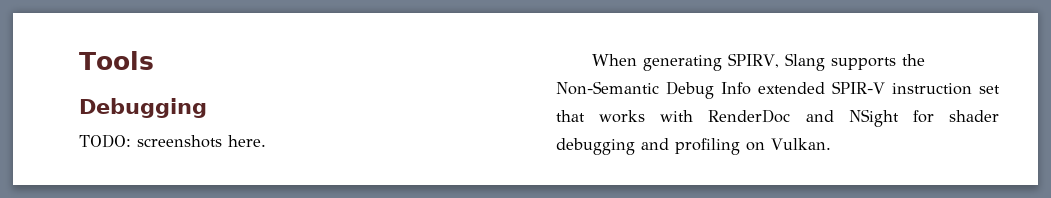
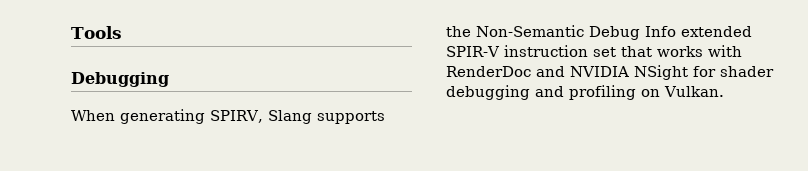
- TODO: screenshots here.
- When generating SPIRV, Slang supports the Non-Semantic Debug Info extended SPIR-V instruction set that works with RenderDoc and NSight for shader debugging and profiling on Vulkan.
+ When generating SPIRV, Slang supports the Non-Semantic Debug Info extended SPIR-V instruction set that works with RenderDoc and NVIDIA NSight for shader debugging and profiling on Vulkan.

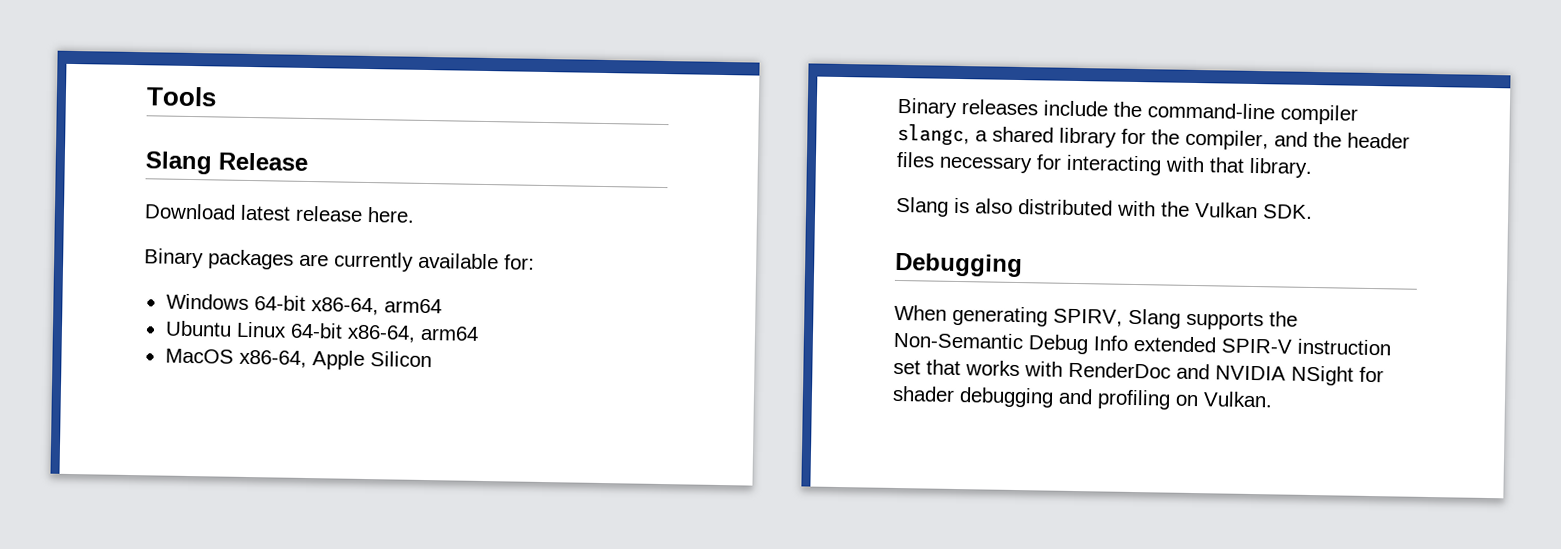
+ Slang Release
+ Download latest release here.
+ Binary packages are currently available for:
+ Windows 64-bit x86-64, arm64
+ Ubuntu Linux 64-bit x86-64, arm64
+ MacOS x86-64, Apple Silicon
+ Binary releases include the command-line compiler slangc, a shared library for the compiler, and the header files necessary for interacting with that library.
+ Slang is also distributed with the Vulkan SDK.

